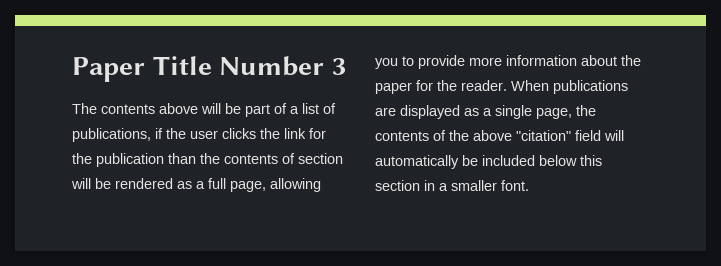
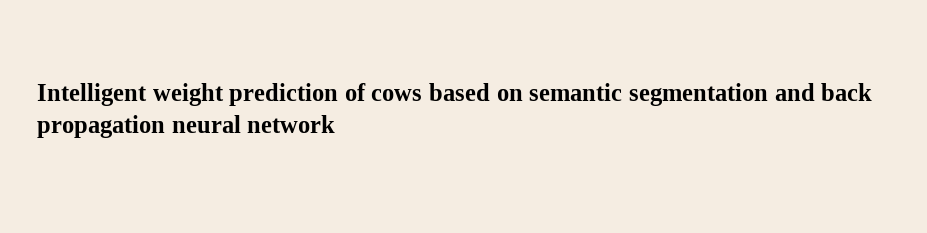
- Paper Title Number 3
- The contents above will be part of a list of publications, if the user clicks the link for the publication than the contents of section will be rendered as a full page, allowing you to provide more information about the paper for the reader. When publications are displayed as a single page, the contents of the above "citation" field will automatically be included below this section in a smaller font.
+ Intelligent weight prediction of cows based on semantic segmentation and back propagation neural network

